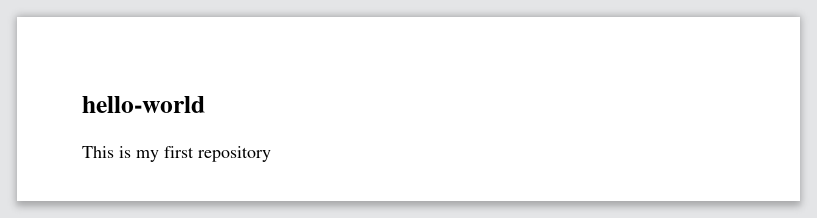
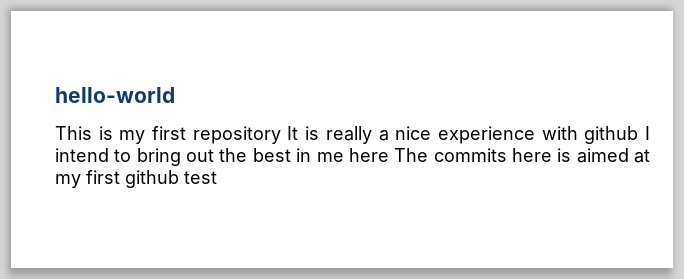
- This is my first repository
+ This is my first repository It is really a nice experience with github I intend to bring out the best in me here The commits here is aimed at my first github test

